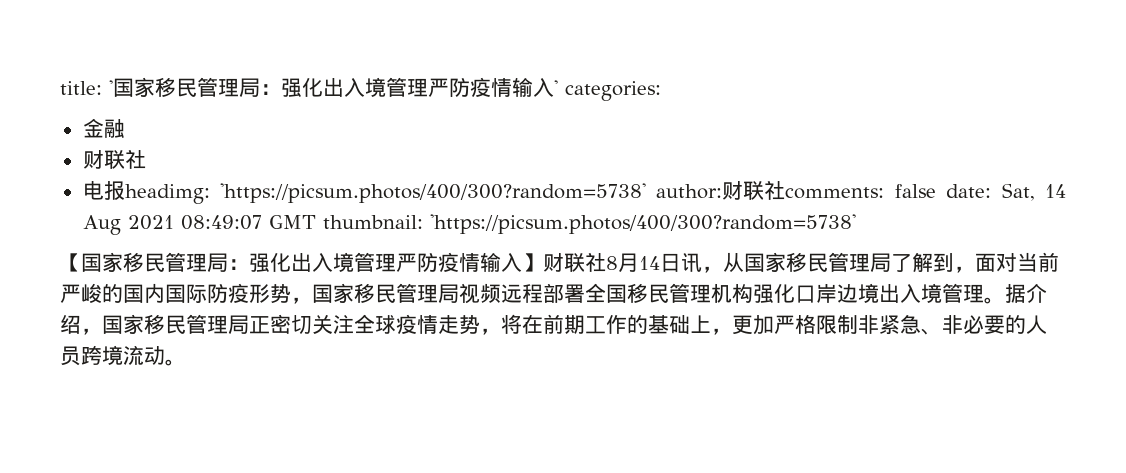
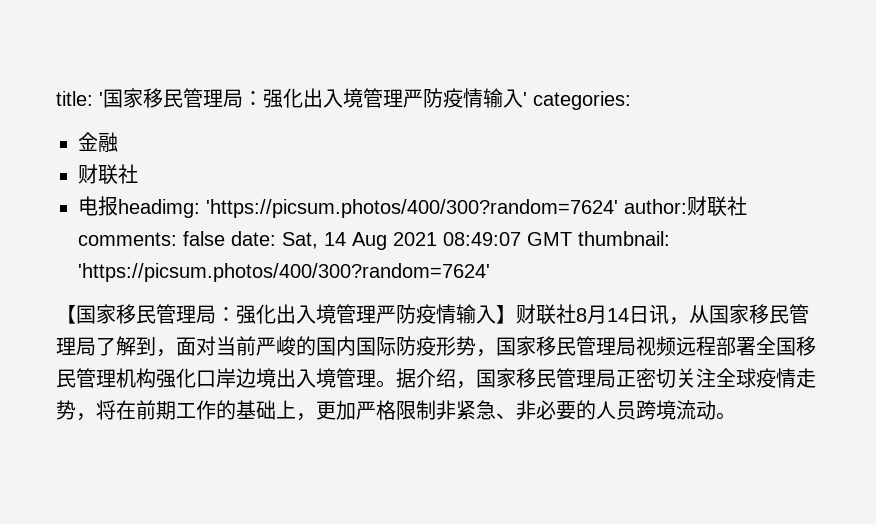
- 电报headimg: 'https://picsum.photos/400/300?random=5738' author:财联社comments: false date: Sat, 14 Aug 2021 08:49:07 GMT thumbnail: 'https://picsum.photos/400/300?random=5738'
+ 电报headimg: 'https://picsum.photos/400/300?random=7624' author:财联社comments: false date: Sat, 14 Aug 2021 08:49:07 GMT thumbnail: 'https://picsum.photos/400/300?random=7624'

